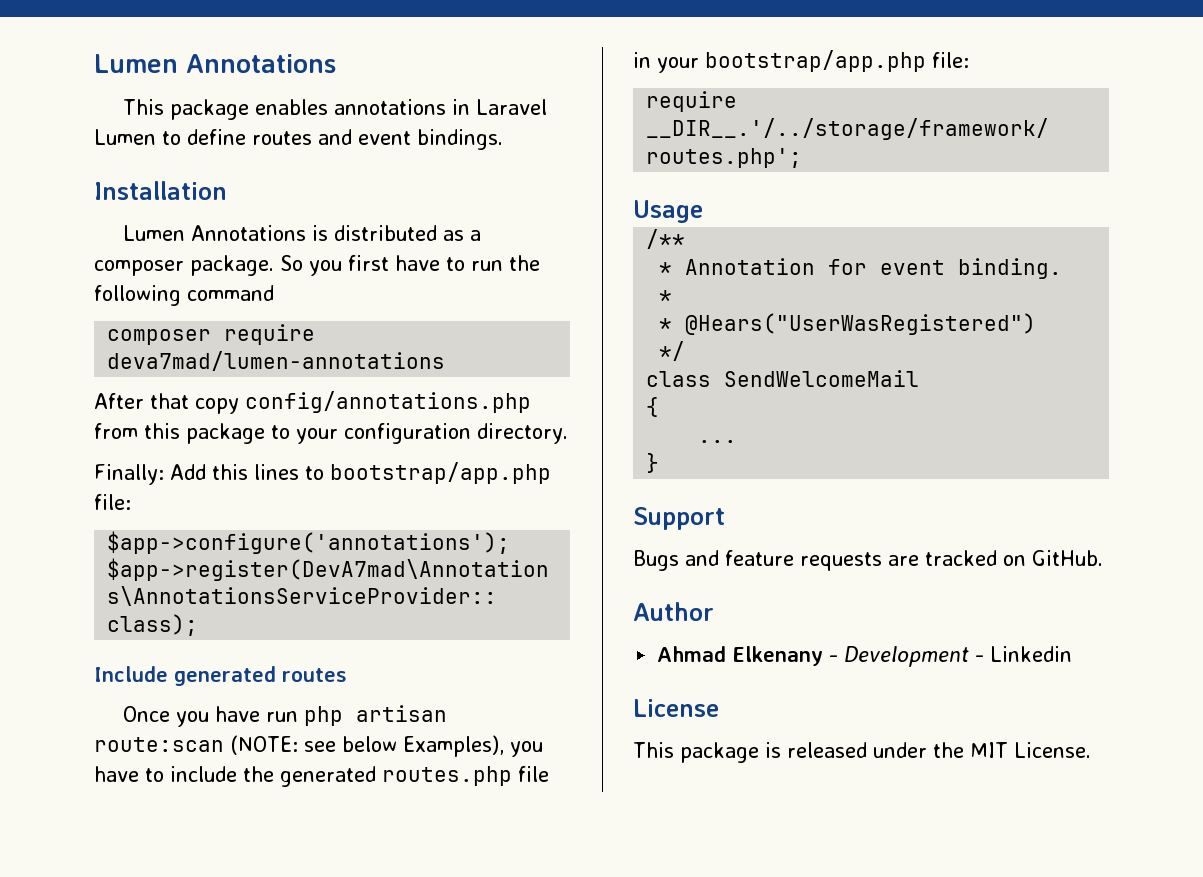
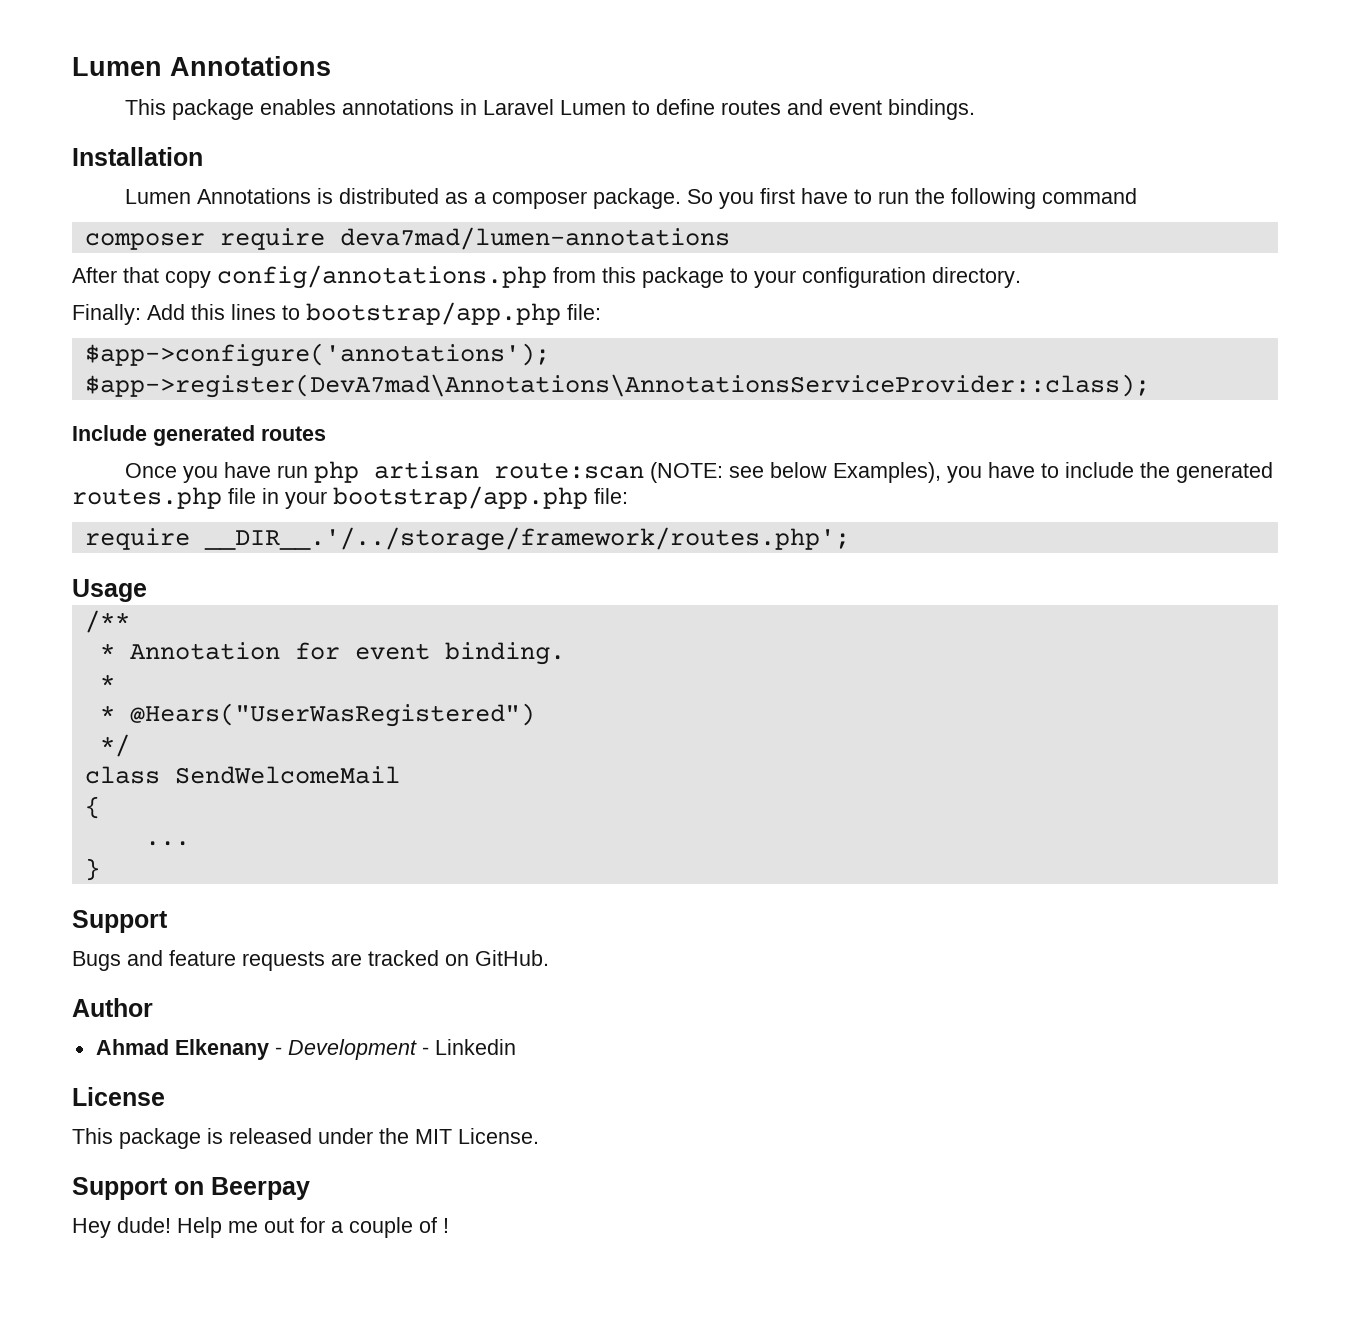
+ Support on Beerpay
+ Hey dude! Help me out for a couple of !

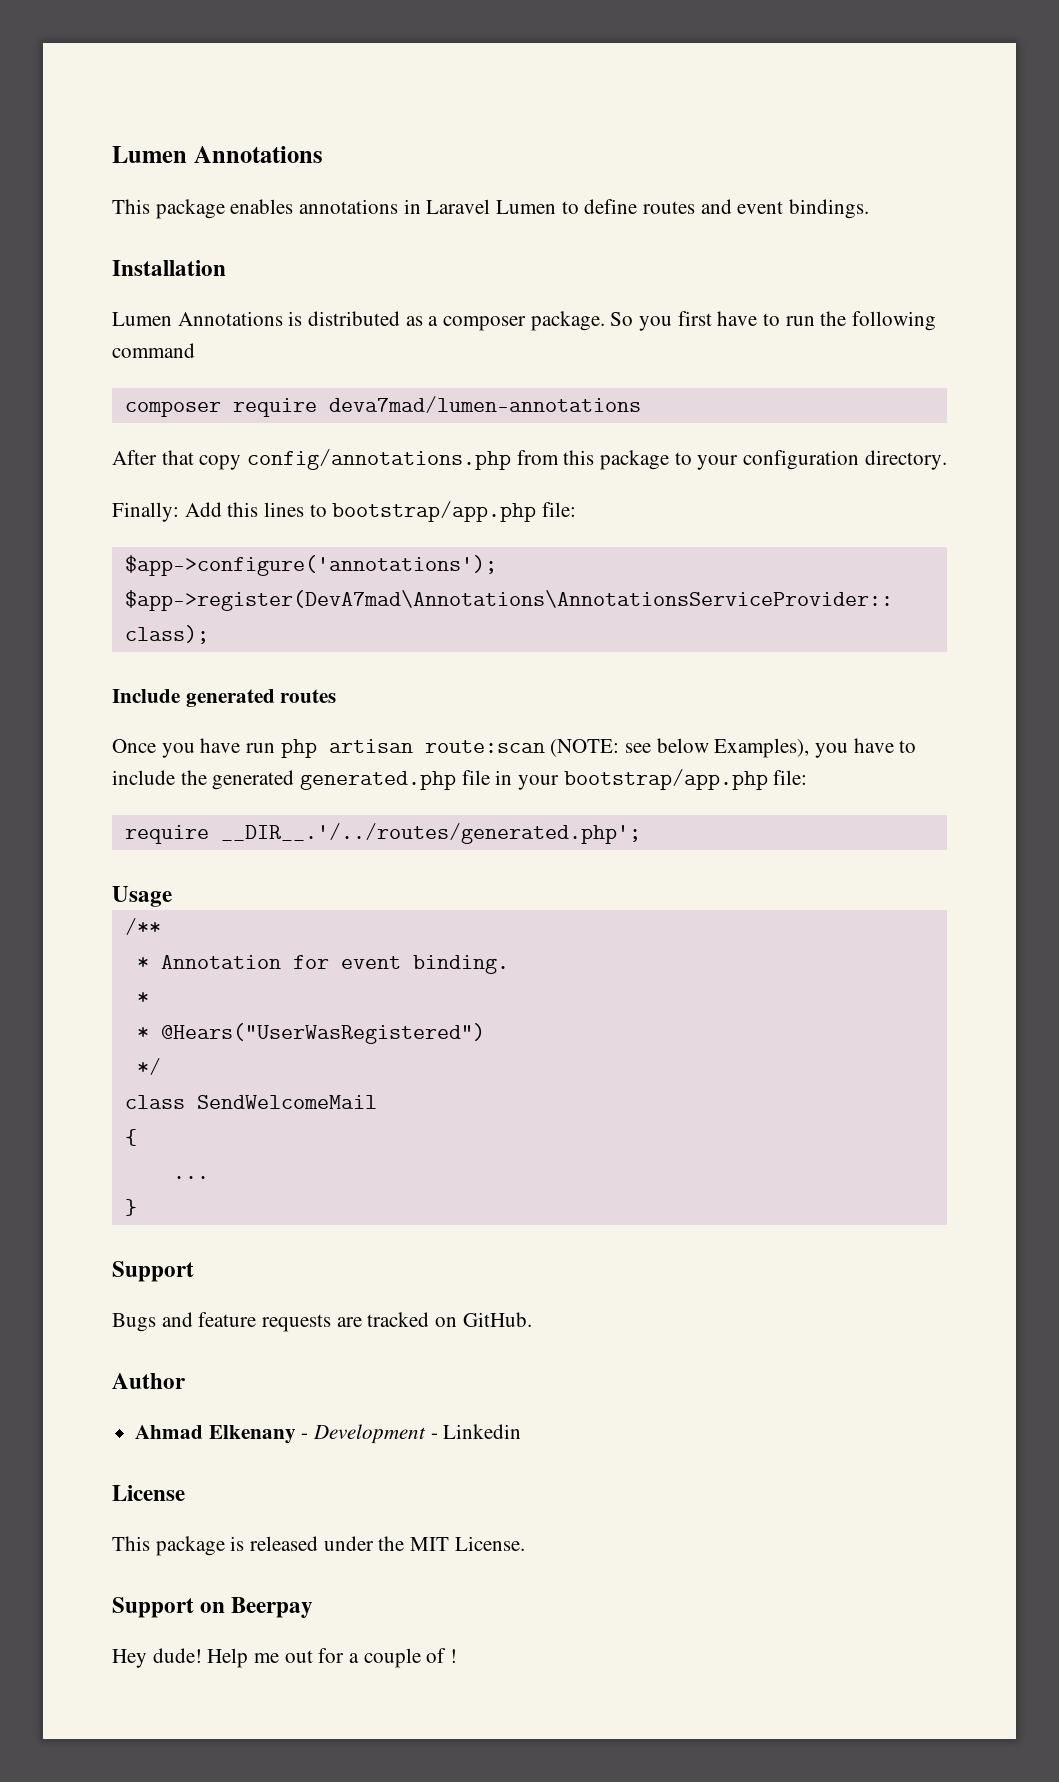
- Once you have run php artisan route:scan (NOTE: see below Examples), you have to include the generated routes.php file in your bootstrap/app.php file:
+ Once you have run php artisan route:scan (NOTE: see below Examples), you have to include the generated generated.php file in your bootstrap/app.php file:
- require __DIR__.'/../storage/framework/routes.php';
+ require __DIR__.'/../routes/generated.php';

